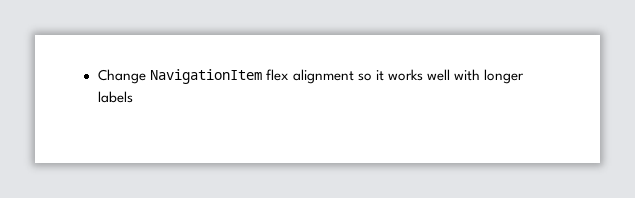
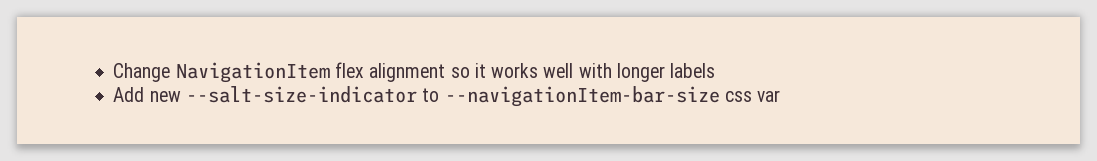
+ Add new --salt-size-indicator to --navigationItem-bar-size css var

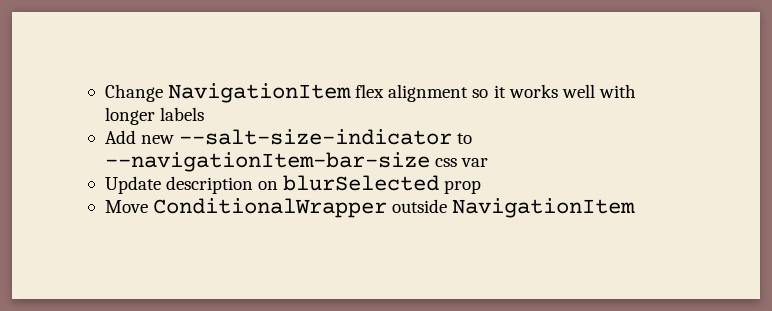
+ Update description on blurSelected prop
+ Move ConditionalWrapper outside NavigationItem

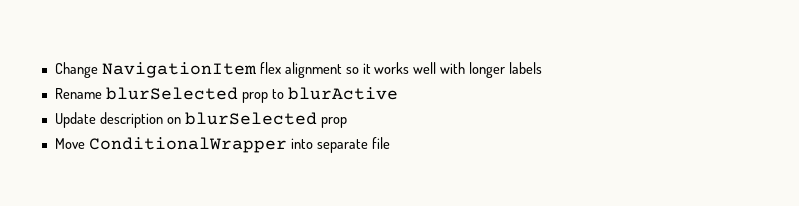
- Add new --salt-size-indicator to --navigationItem-bar-size css var
+ Rename blurSelected prop to blurActive
- Move ConditionalWrapper outside NavigationItem
+ Move ConditionalWrapper into separate file

